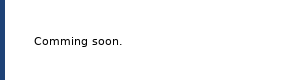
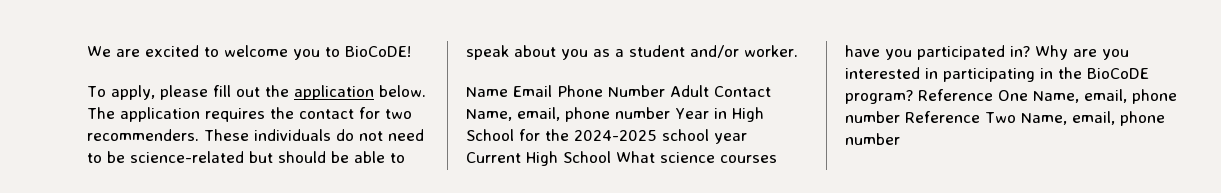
- Comming soon.
+ We are excited to welcome you to BioCoDE!
+ To apply, please fill out the application below. The application requires the contact for two recommenders. These individuals do not need to be science-related but should be able to speak about you as a student and/or worker.
+ Name Email Phone Number Adult Contact Name, email, phone number Year in High School for the 2024-2025 school year Current High School What science courses have you participated in? Why are you interested in participating in the BioCoDE program? Reference One Name, email, phone number Reference Two Name, email, phone number

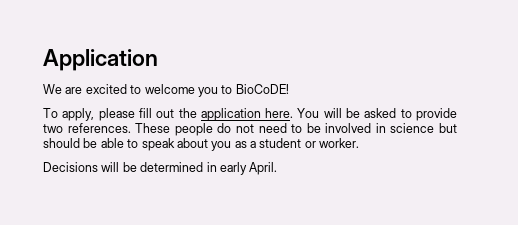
+ Application
- To apply, please fill out the application below. The application requires the contact for two recommenders. These individuals do not need to be science-related but should be able to speak about you as a student and/or worker.
+ To apply, please fill out the application here. You will be asked to provide two references. These people do not need to be involved in science but should be able to speak about you as a student or worker.
- Name Email Phone Number Adult Contact Name, email, phone number Year in High School for the 2024-2025 school year Current High School What science courses have you participated in? Why are you interested in participating in the BioCoDE program? Reference One Name, email, phone number Reference Two Name, email, phone number
+ Decisions will be determined in early April.

